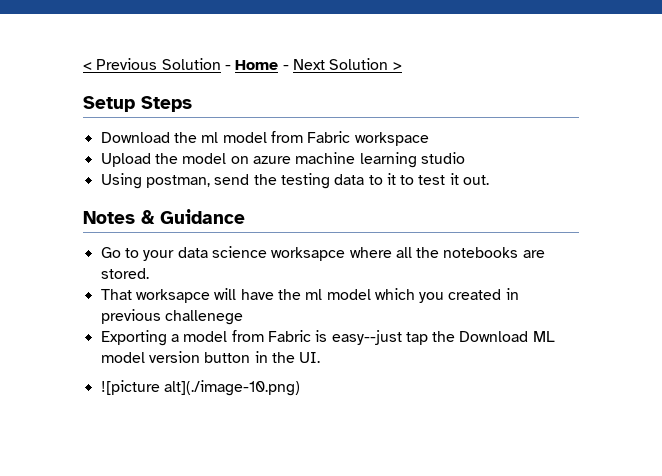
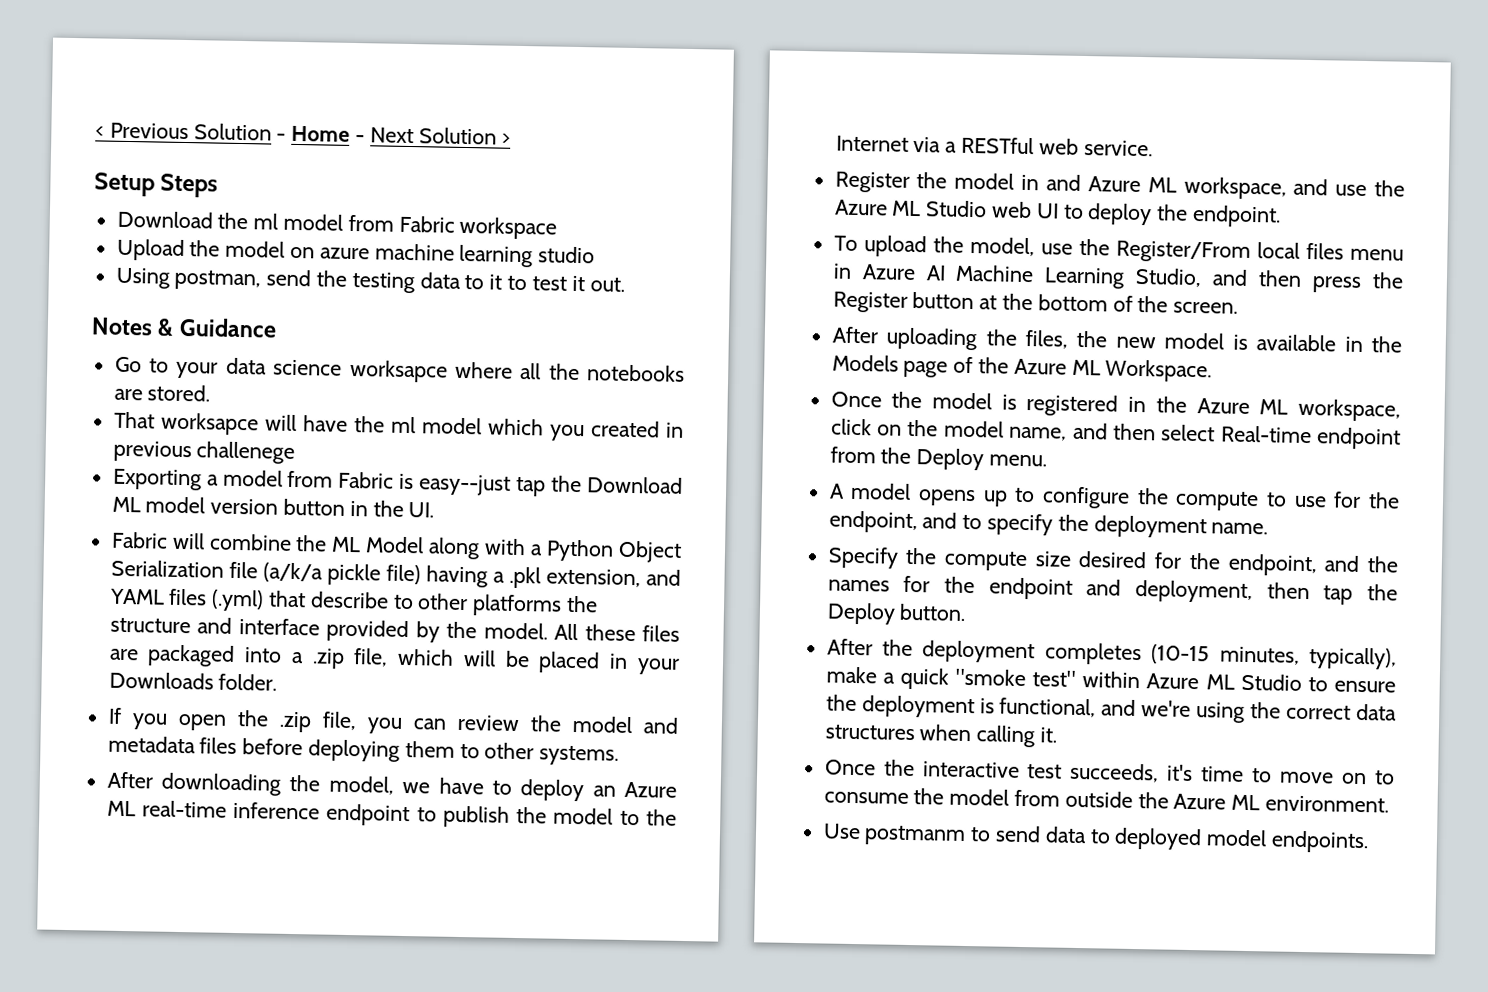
- ![picture alt](./image-10.png)
+ Fabric will combine the ML Model along with a Python Object Serialization file (a/k/a pickle file) having a .pkl extension, and YAML files (.yml) that describe to other platforms the structure and interface provided by the model. All these files are packaged into a .zip file, which will be placed in your Downloads folder.
+ If you open the .zip file, you can review the model and metadata files before deploying them to other systems.
+ After downloading the model, we have to deploy an Azure ML real-time inference endpoint to publish the model to the Internet via a RESTful web service.
+ Register the model in and Azure ML workspace, and use the Azure ML Studio web UI to deploy the endpoint.
+ To upload the model, use the Register/From local files menu in Azure AI Machine Learning Studio, and then press the Register button at the bottom of the screen.
+ After uploading the files, the new model is available in the Models page of the Azure ML Workspace.
+ Once the model is registered in the Azure ML workspace, click on the model name, and then select Real-time endpoint from the Deploy menu.
+ A model opens up to configure the compute to use for the endpoint, and to specify the deployment name.
+ Specify the compute size desired for the endpoint, and the names for the endpoint and deployment, then tap the Deploy button.
+ After the deployment completes (10-15 minutes, typically), make a quick "smoke test" within Azure ML Studio to ensure the deployment is functional, and we're using the correct data structures when calling it.
+ Once the interactive test succeeds, it's time to move on to consume the model from outside the Azure ML environment.
+ Use postmanm to send data to deployed model endpoints.

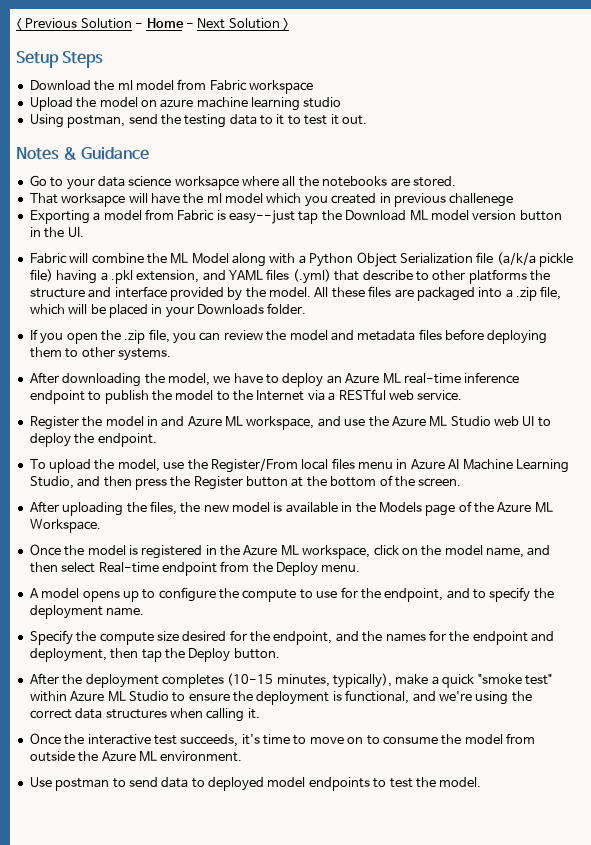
- Use postmanm to send data to deployed model endpoints.
+ Use postman to send data to deployed model endpoints to test the model.

